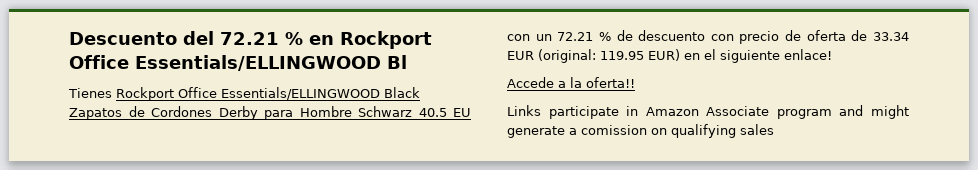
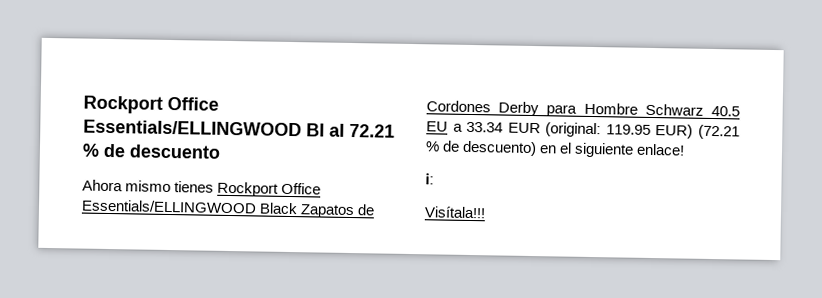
- Descuento del 72.21 % en Rockport Office Essentials/ELLINGWOOD Bl
- Tienes Rockport Office Essentials/ELLINGWOOD Black Zapatos de Cordones Derby para Hombre Schwarz 40.5 EU con un 72.21 % de descuento con precio de oferta de 33.34 EUR (original: 119.95 EUR) en el siguiente enlace!
+ Rockport Office Essentials/ELLINGWOOD Bl al 72.21 % de descuento
+ Ahora mismo tienes Rockport Office Essentials/ELLINGWOOD Black Zapatos de Cordones Derby para Hombre Schwarz 40.5 EU a 33.34 EUR (original: 119.95 EUR) (72.21 % de descuento) en el siguiente enlace!
- Accede a la oferta!!
- Links participate in Amazon Associate program and might generate a comission on qualifying sales
+ ℹ:
+ Visítala!!!

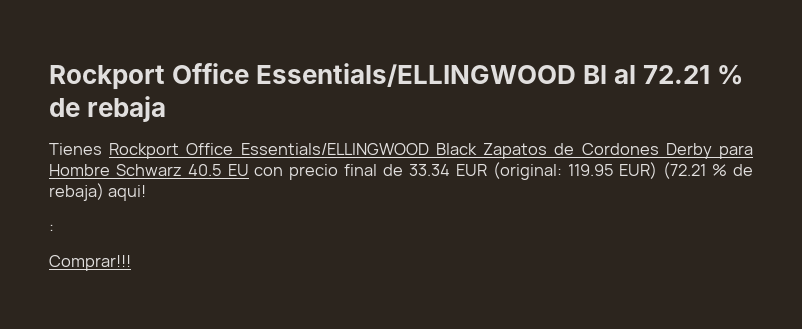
- Rockport Office Essentials/ELLINGWOOD Bl al 72.21 % de descuento
- Ahora mismo tienes Rockport Office Essentials/ELLINGWOOD Black Zapatos de Cordones Derby para Hombre Schwarz 40.5 EU a 33.34 EUR (original: 119.95 EUR) (72.21 % de descuento) en el siguiente enlace!
- ℹ:
- Visítala!!!
+ Rockport Office Essentials/ELLINGWOOD Bl al 72.21 % de rebaja
+ Tienes Rockport Office Essentials/ELLINGWOOD Black Zapatos de Cordones Derby para Hombre Schwarz 40.5 EU con precio final de 33.34 EUR (original: 119.95 EUR) (72.21 % de rebaja) aqui!
+ :
+ Comprar!!!

